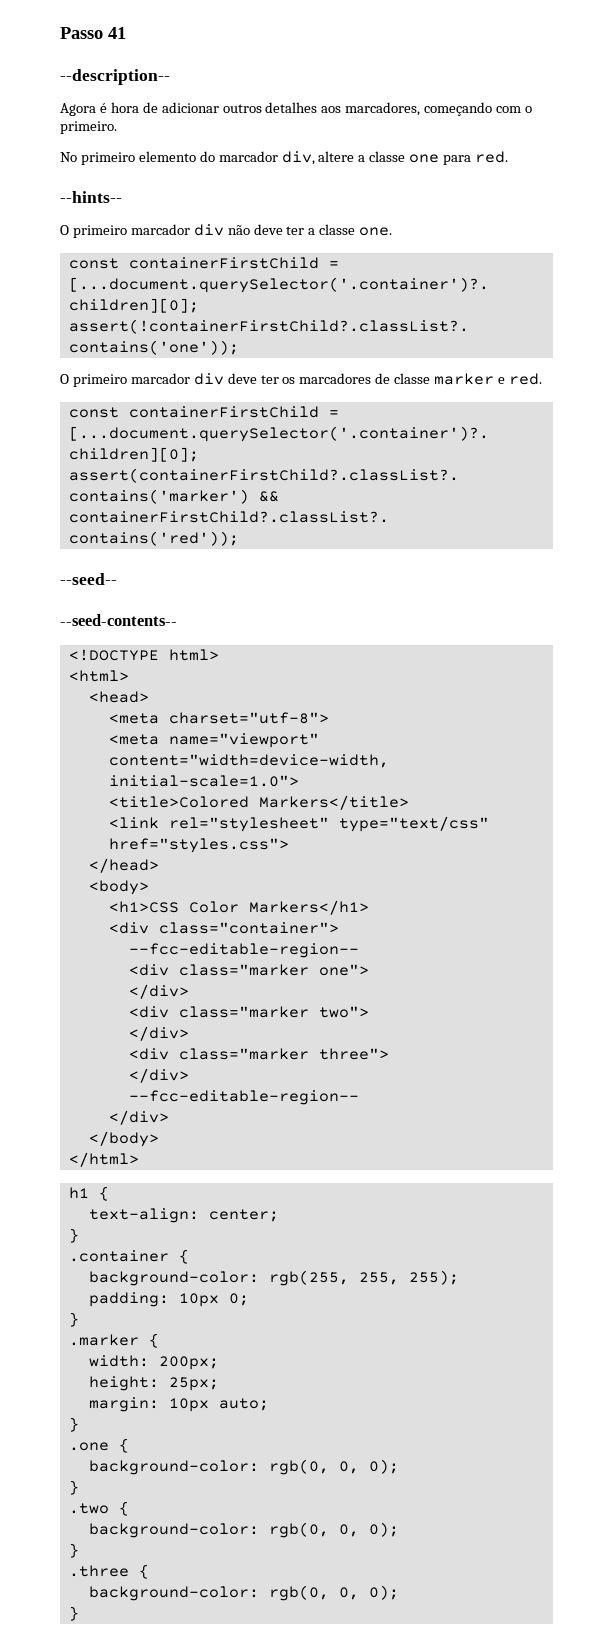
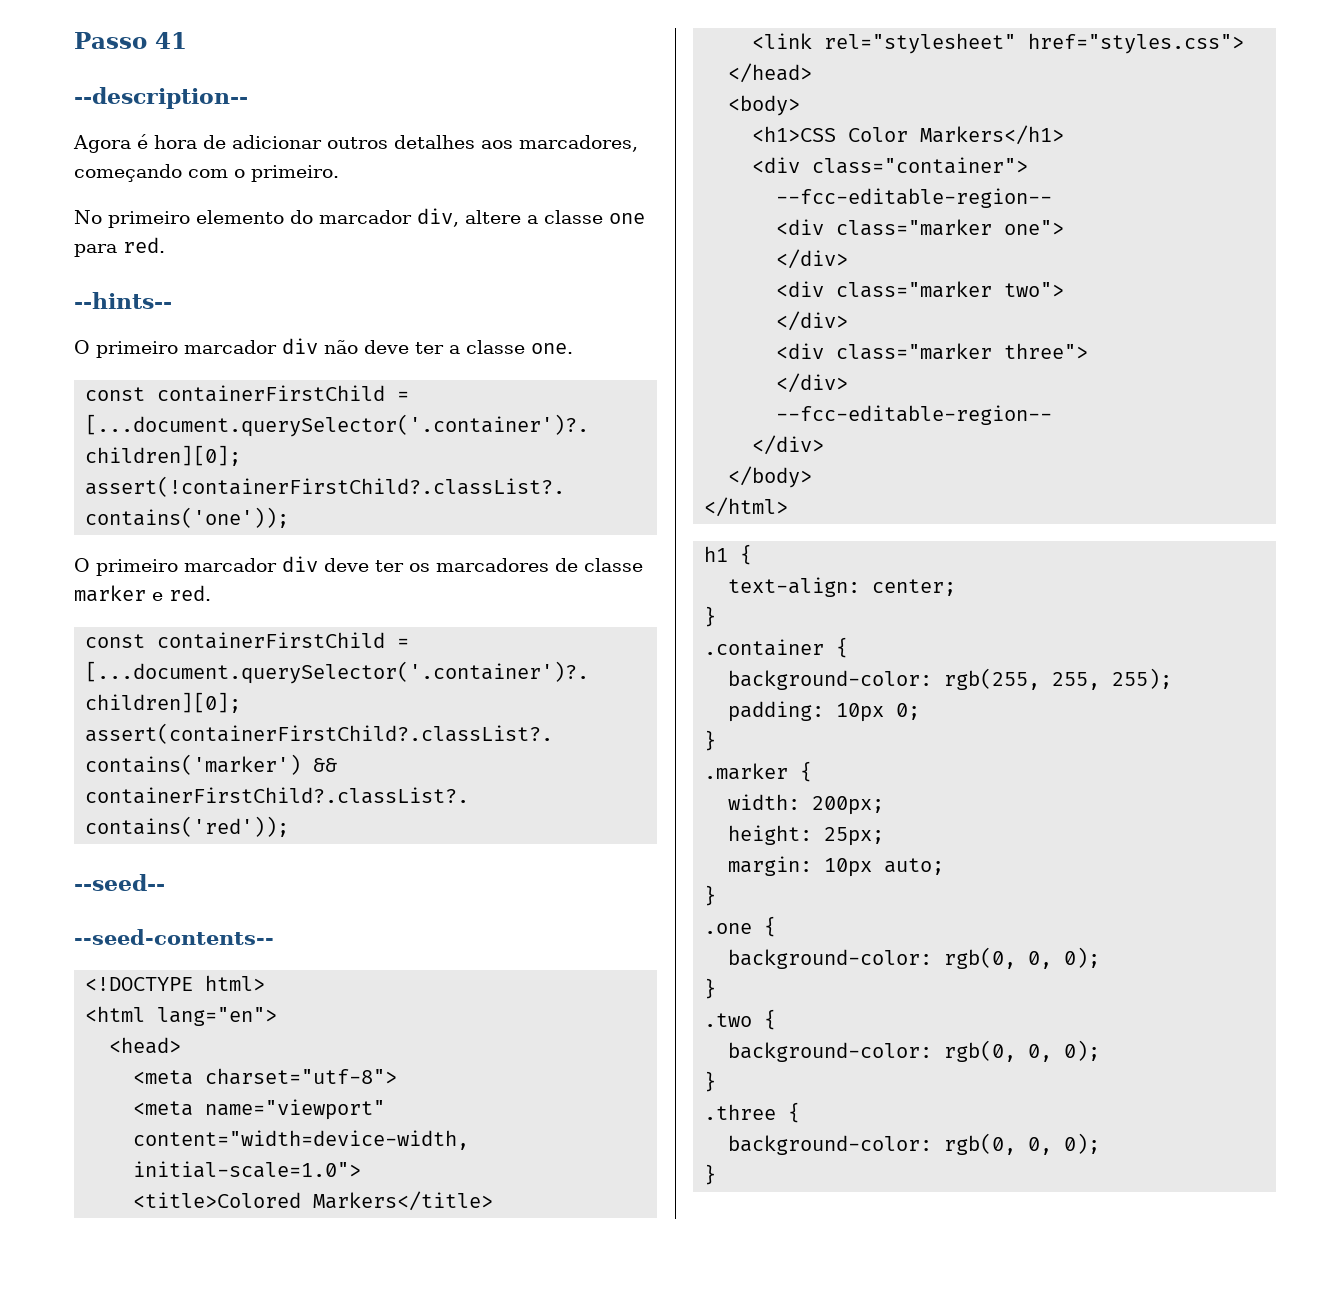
- <html>
+ <html lang="en">
- <link rel="stylesheet" type="text/css" href="styles.css">
+ <link rel="stylesheet" href="styles.css">

